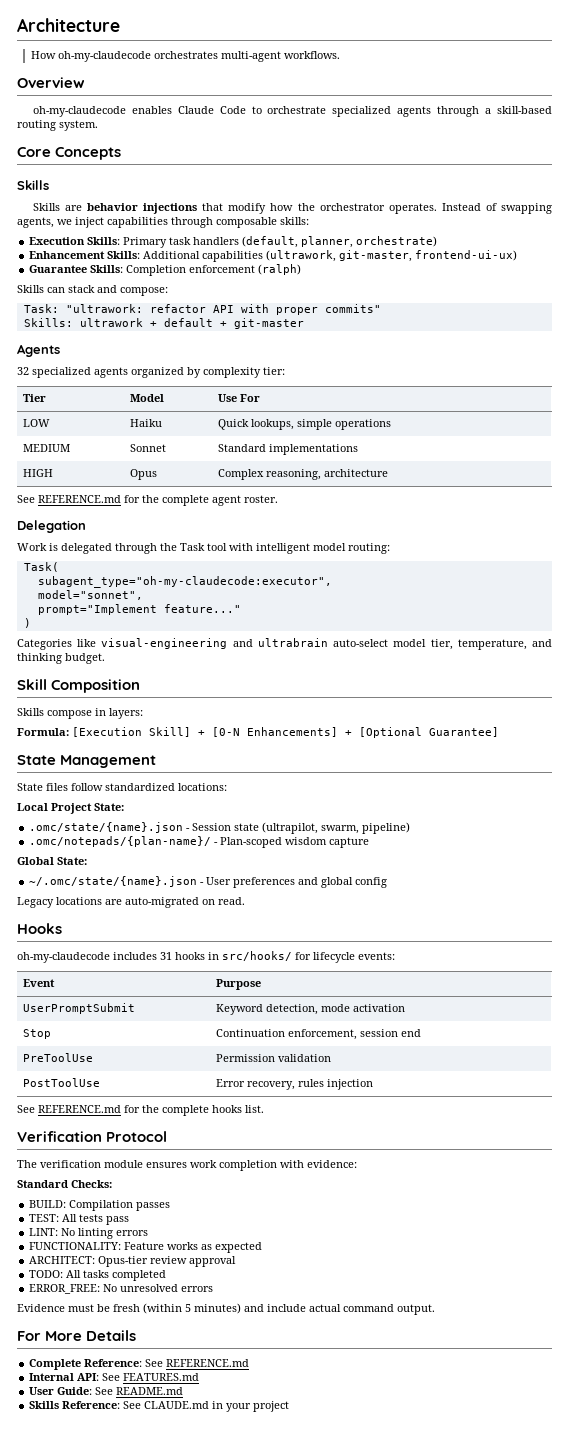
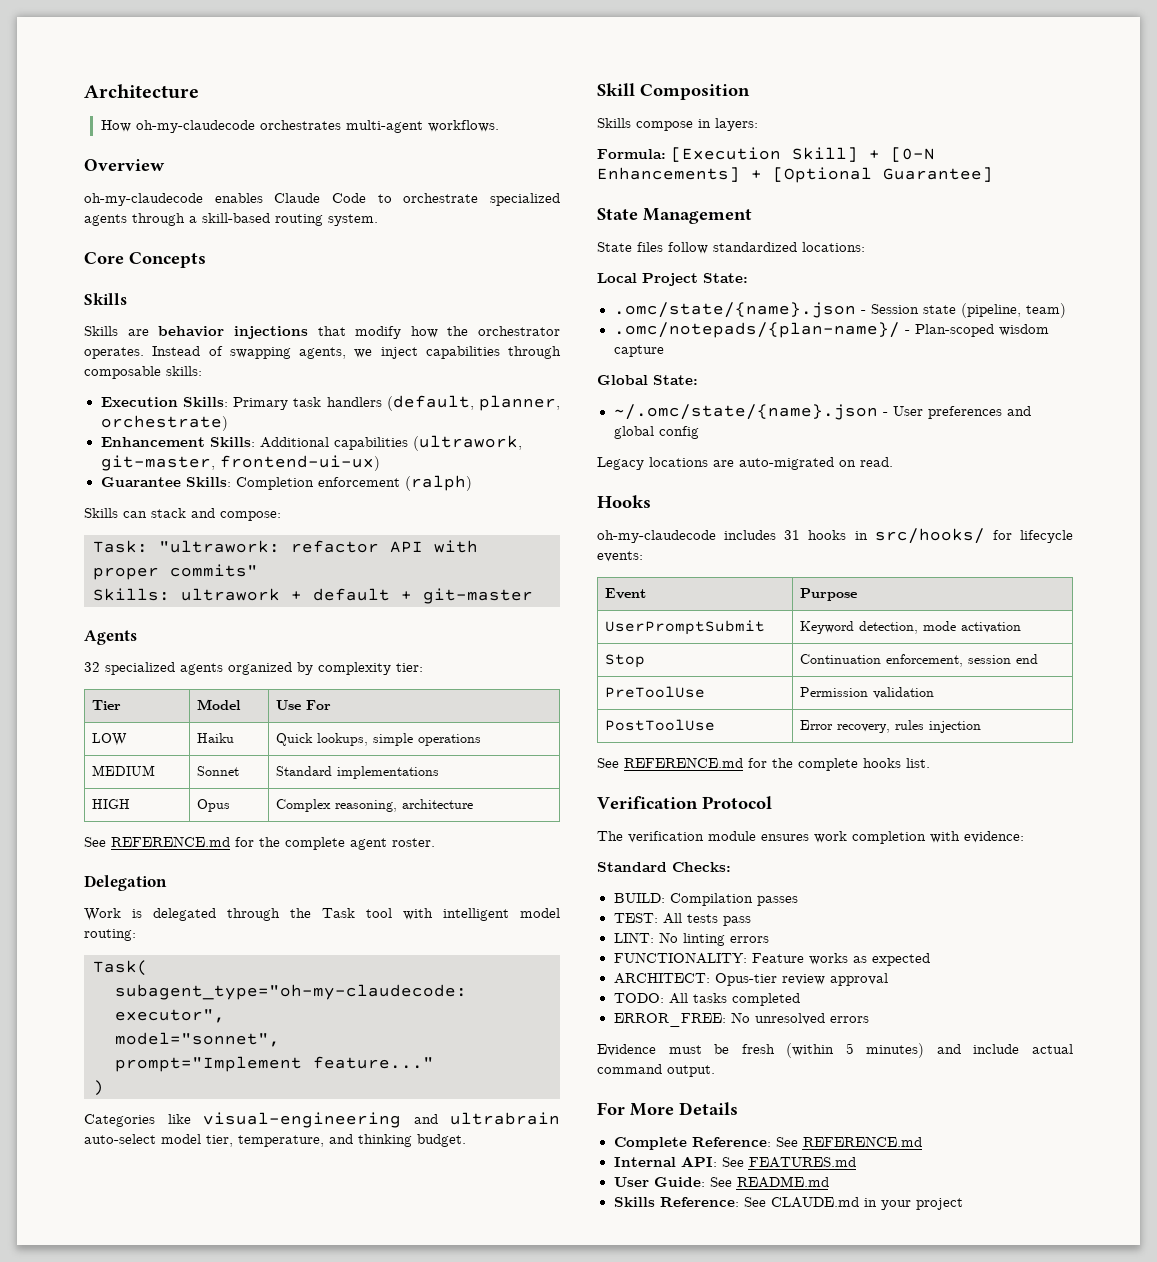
- .omc/state/{name}.json - Session state (ultrapilot, swarm, pipeline)
+ .omc/state/{name}.json - Session state (pipeline, team)

